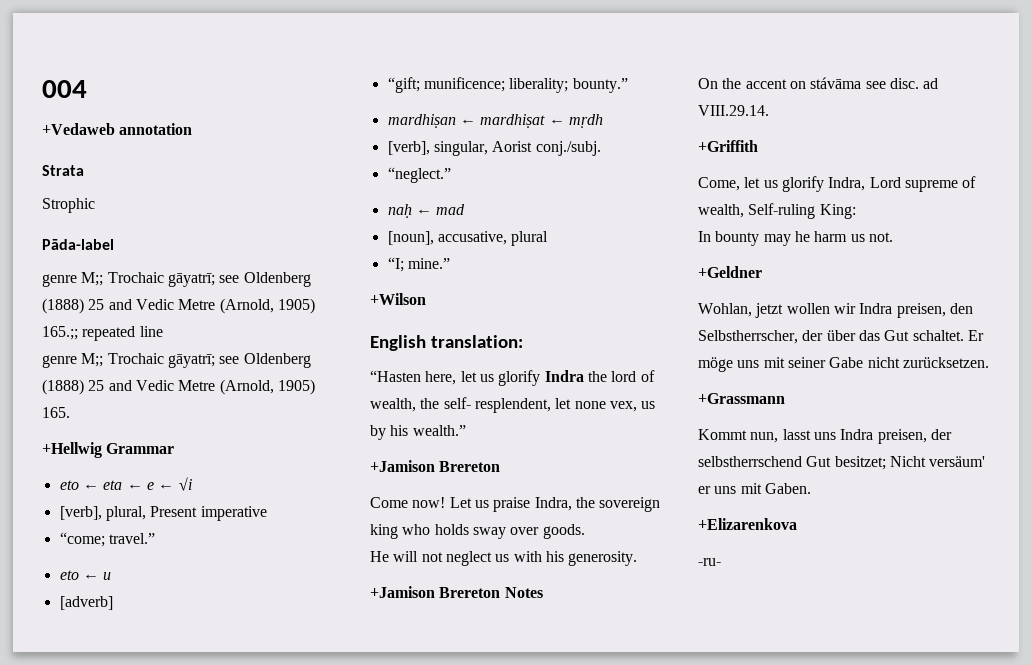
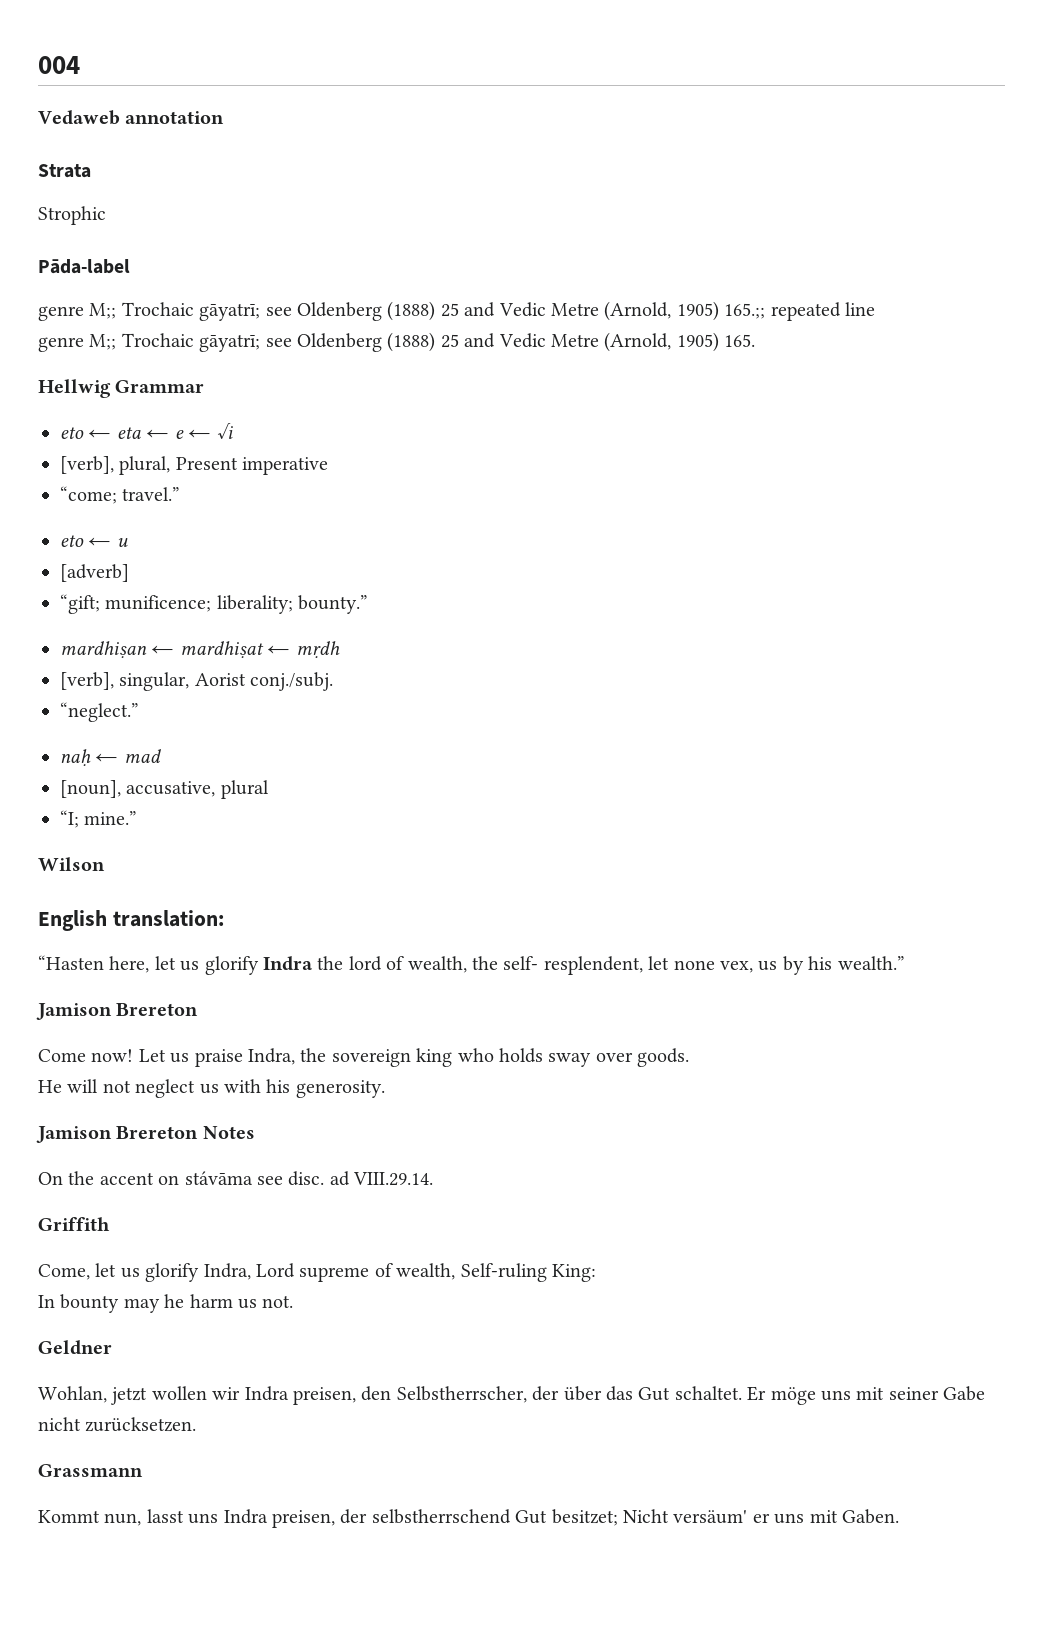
- +Vedaweb annotation
+ Vedaweb annotation
- +Hellwig Grammar
+ Hellwig Grammar
- +Wilson
+ Wilson
  “Hasten here, let us glorify Indra the lord of wealth, the self- resplendent, let none vex, us by his wealth.”
- +Jamison Brereton
+ Jamison Brereton
- +Jamison Brereton Notes
+ Jamison Brereton Notes
- +Griffith
+ Griffith
- +Geldner
+ Geldner
- +Grassmann
+ Grassmann
- +Elizarenkova
- -ru-

